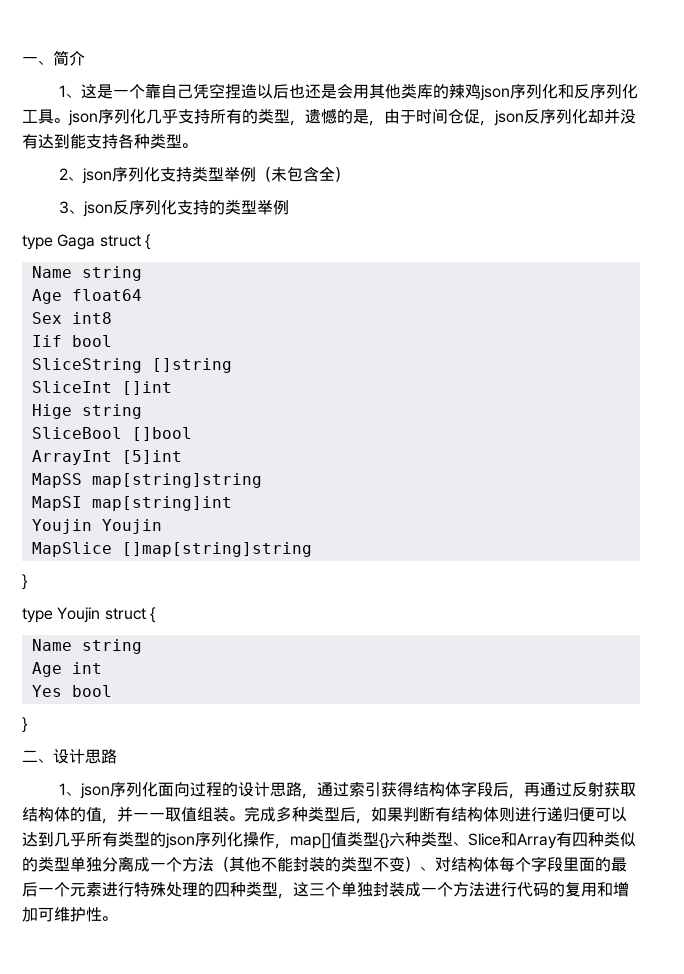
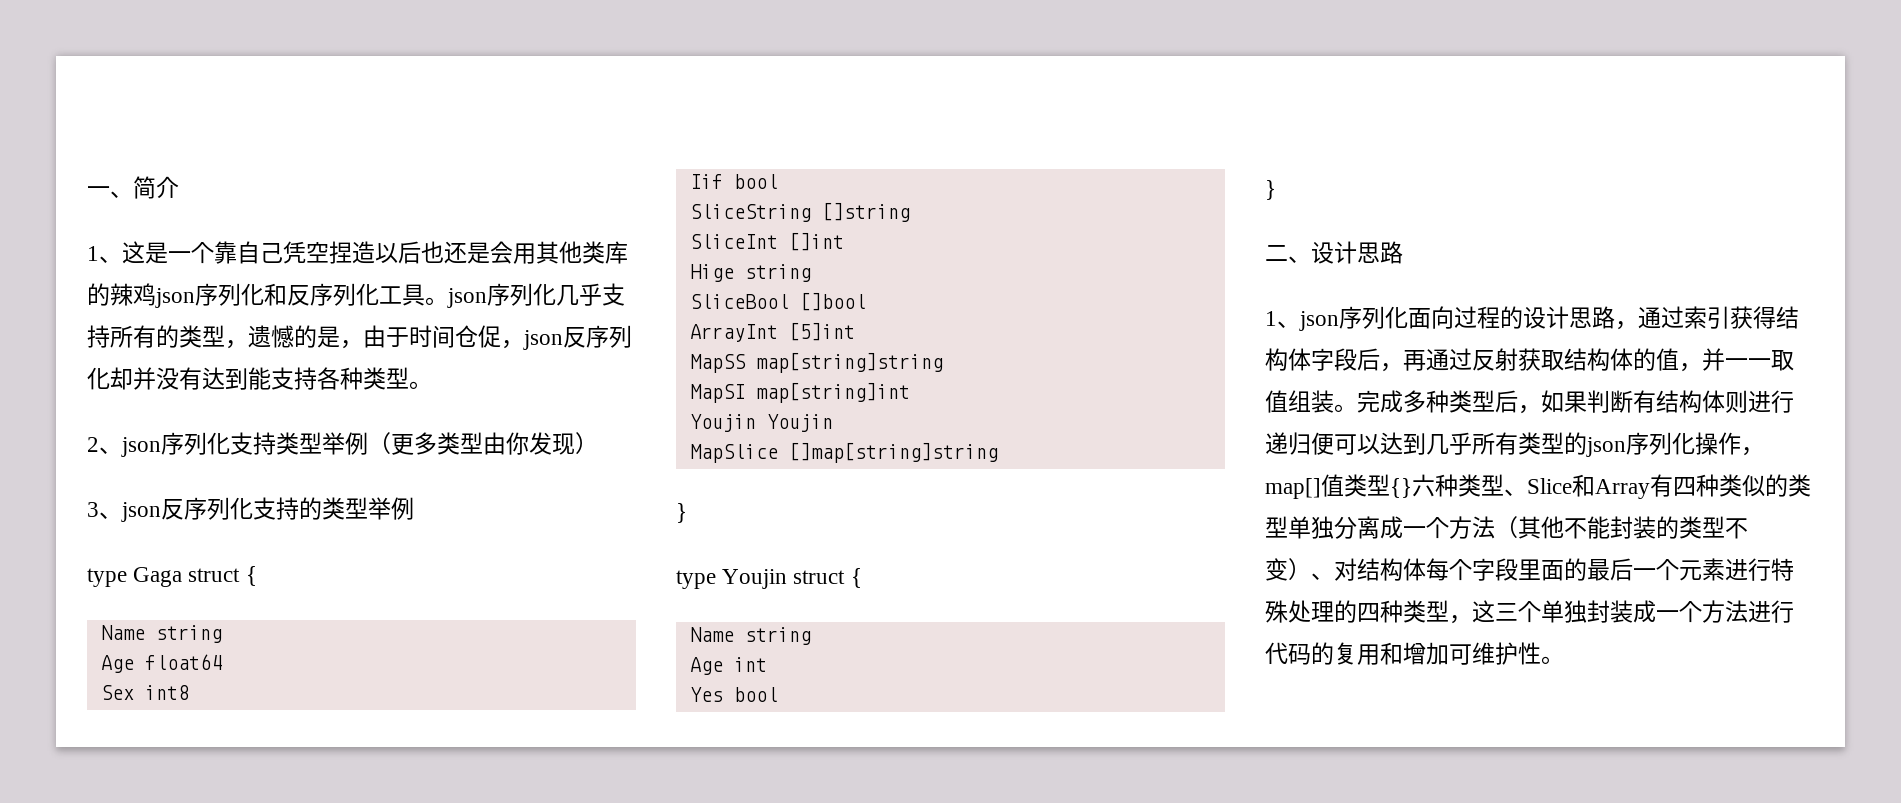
- 2、json序列化支持类型举例（未包含全）
+ 2、json序列化支持类型举例（更多类型由你发现）

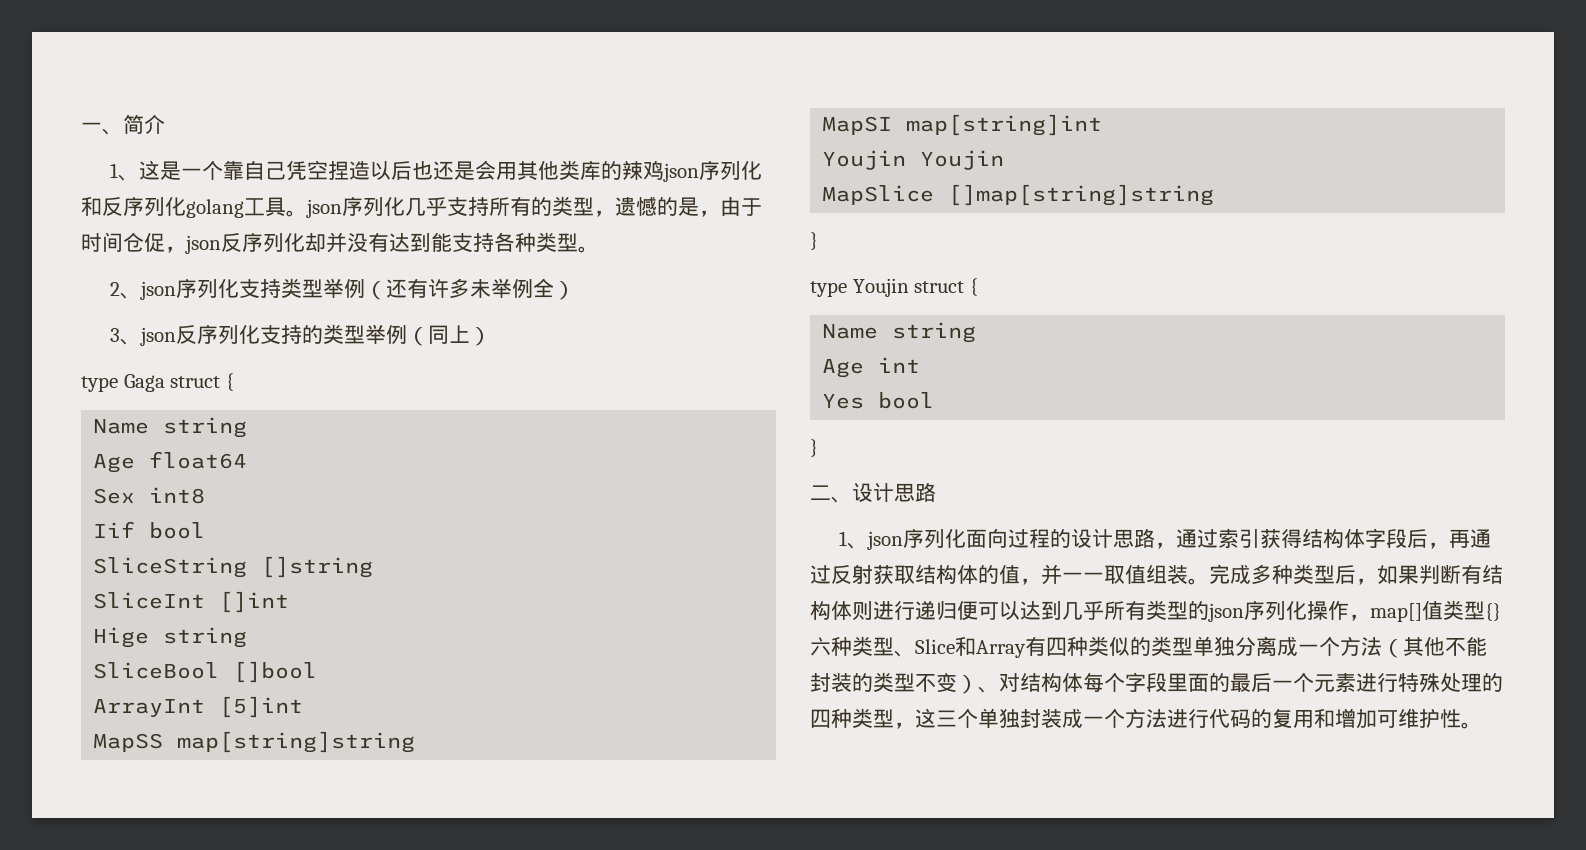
- 1、这是一个靠自己凭空捏造以后也还是会用其他类库的辣鸡json序列化和反序列化工具。json序列化几乎支持所有的类型，遗憾的是，由于时间仓促，json反序列化却并没有达到能支持各种类型。
+ 1、这是一个靠自己凭空捏造以后也还是会用其他类库的辣鸡json序列化和反序列化golang工具。json序列化几乎支持所有的类型，遗憾的是，由于时间仓促，json反序列化却并没有达到能支持各种类型。
- 2、json序列化支持类型举例（更多类型由你发现）
+ 2、json序列化支持类型举例（还有许多未举例全）
- 3、json反序列化支持的类型举例
+ 3、json反序列化支持的类型举例（同上）

